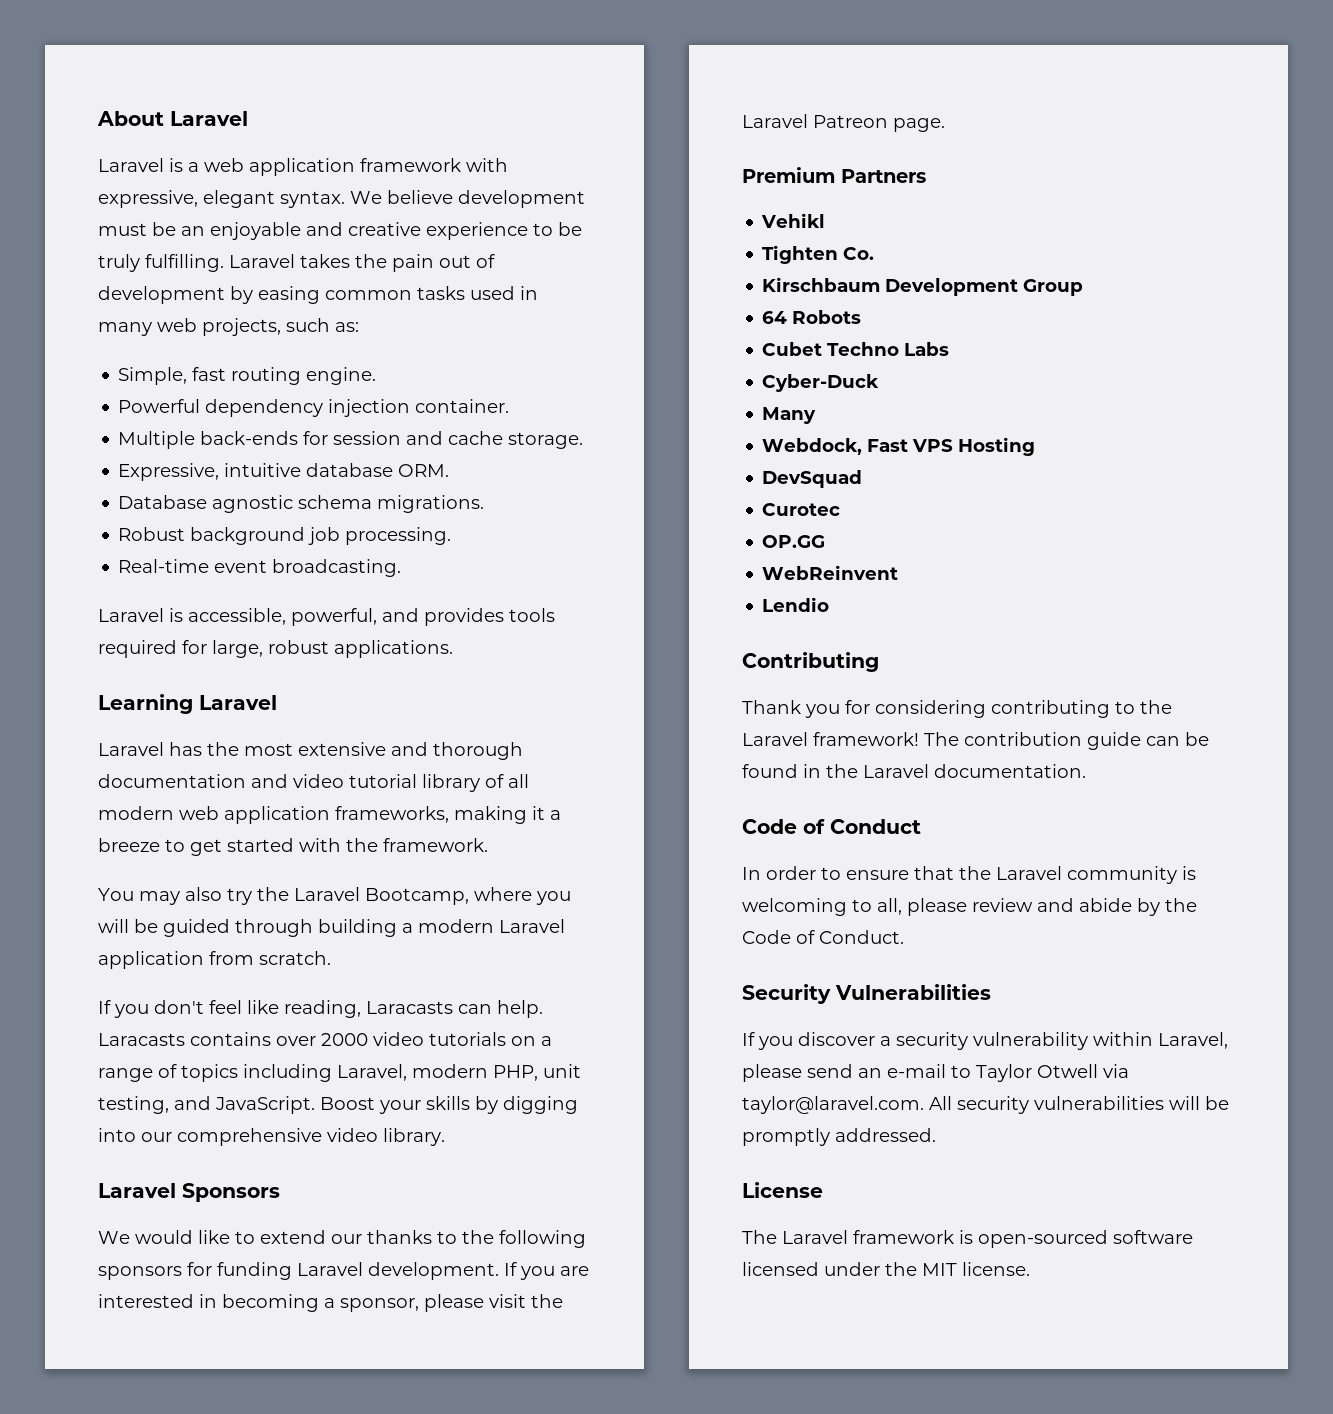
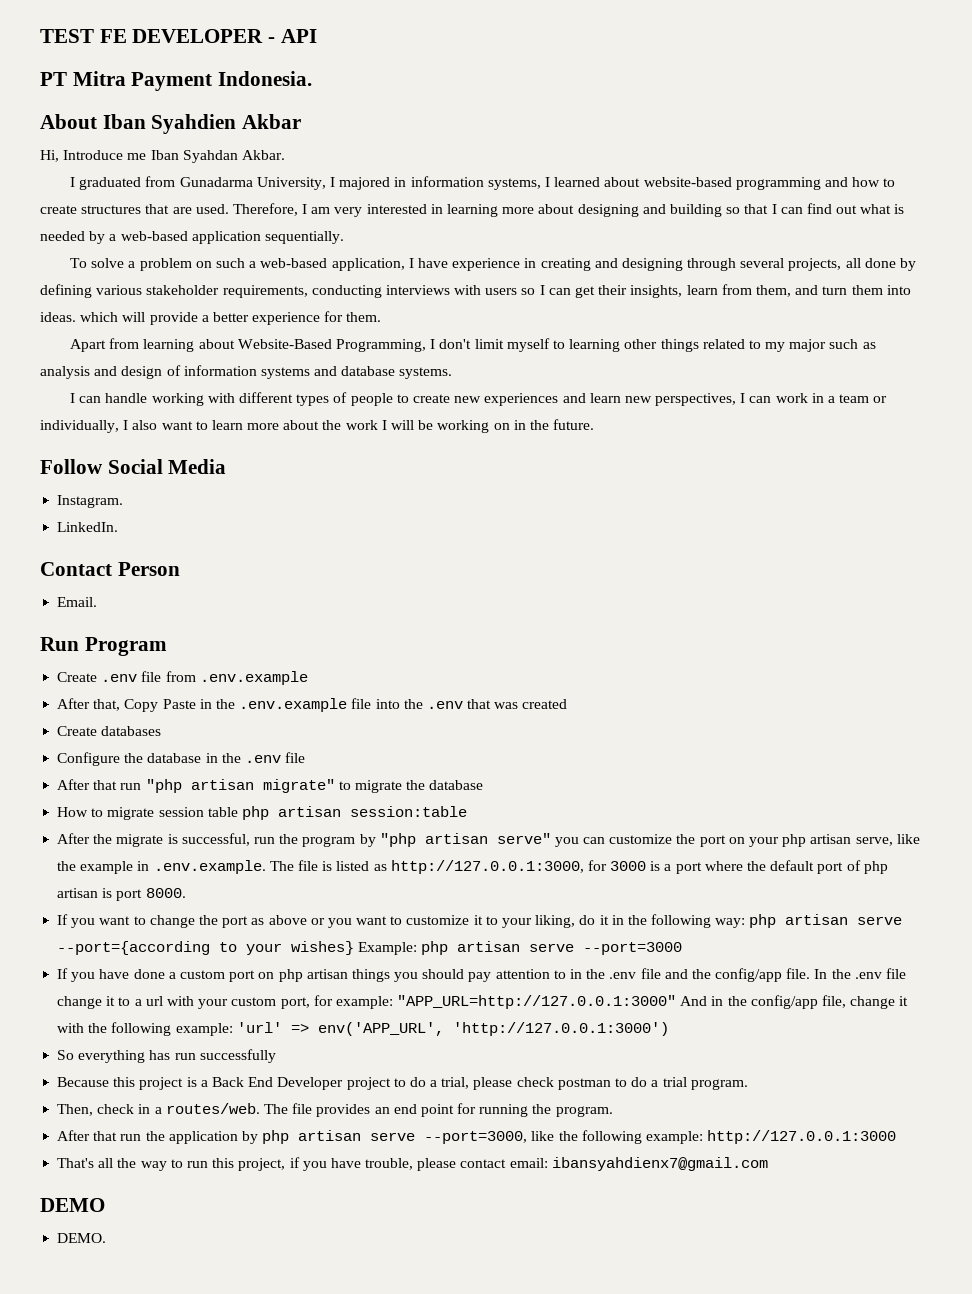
- About Laravel
- Laravel is a web application framework with expressive, elegant syntax. We believe development must be an enjoyable and creative experience to be truly fulfilling. Laravel takes the pain out of development by easing common tasks used in many web projects, such as:
- Simple, fast routing engine.
- Powerful dependency injection container.
- Multiple back-ends for session and cache storage.
- Expressive, intuitive database ORM.
- Database agnostic schema migrations.
- Robust background job processing.
- Real-time event broadcasting.
- Laravel is accessible, powerful, and provides tools required for large, robust applications.
- Learning Laravel
- Laravel has the most extensive and thorough documentation and video tutorial library of all modern web application frameworks, making it a breeze to get started with the framework.
- You may also try the Laravel Bootcamp, where you will be guided through building a modern Laravel application from scratch.
- If you don't feel like reading, Laracasts can help. Laracasts contains over 2000 video tutorials on a range of topics including Laravel, modern PHP, unit testing, and JavaScript. Boost your skills by digging into our comprehensive video library.
- Laravel Sponsors
- We would like to extend our thanks to the following sponsors for funding Laravel development. If you are interested in becoming a sponsor, please visit the Laravel Patreon page.
- Premium Partners
- Vehikl
- Tighten Co.
- Kirschbaum Development Group
- 64 Robots
- Cubet Techno Labs
- Cyber-Duck
- Many
- Webdock, Fast VPS Hosting
- DevSquad
- Curotec
- OP.GG
- WebReinvent
- Lendio
- Contributing
- Thank you for considering contributing to the Laravel framework! The contribution guide can be found in the Laravel documentation.
- Code of Conduct
- In order to ensure that the Laravel community is welcoming to all, please review and abide by the Code of Conduct.
- Security Vulnerabilities
- If you discover a security vulnerability within Laravel, please send an e-mail to Taylor Otwell via taylor@laravel.com. All security vulnerabilities will be promptly addressed.
- License
- The Laravel framework is open-sourced software licensed under the MIT license.
+ TEST FE DEVELOPER - API
+ PT Mitra Payment Indonesia.
+ About Iban Syahdien Akbar
+ Hi, Introduce me Iban Syahdan Akbar.
+ I graduated from Gunadarma University, I majored in information systems, I learned about website-based programming and how to create structures that are used. Therefore, I am very interested in learning more about designing and building so that I can find out what is needed by a web-based application sequentially.
+ To solve a problem on such a web-based application, I have experience in creating and designing through several projects, all done by defining various stakeholder requirements, conducting interviews with users so I can get their insights, learn from them, and turn them into ideas. which will provide a better experience for them.
+ Apart from learning about Website-Based Programming, I don't limit myself to learning other things related to my major such as analysis and design of information systems and database systems.
+ I can handle working with different types of people to create new experiences and learn new perspectives, I can work in a team or individually, I also want to learn more about the work I will be working on in the future.
+ Follow Social Media
+ Instagram.
+ LinkedIn.
+ Contact Person
+ Email.
+ Run Program
+ Create .env file from .env.example
+ After that, Copy Paste in the .env.example file into the .env that was created
+ Create databases
+ Configure the database in the .env file
+ After that run "php artisan migrate" to migrate the database
+ How to migrate session table php artisan session:table
+ After the migrate is successful, run the program by "php artisan serve" you can customize the port on your php artisan serve, like the example in .env.example. The file is listed as http://127.0.0.1:3000, for 3000 is a port where the default port of php artisan is port 8000.
+ If you want to change the port as above or you want to customize it to your liking, do it in the following way: php artisan serve --port={according to your wishes} Example: php artisan serve --port=3000
+ If you have done a custom port on php artisan things you should pay attention to in the .env file and the config/app file. In the .env file change it to a url with your custom port, for example: "APP_URL=http://127.0.0.1:3000" And in the config/app file, change it with the following example: 'url' => env('APP_URL', 'http://127.0.0.1:3000')
+ So everything has run successfully
+ Because this project is a Back End Developer project to do a trial, please check postman to do a trial program.
+ Then, check in a routes/web. The file provides an end point for running the program.
+ After that run the application by php artisan serve --port=3000, like the following example: http://127.0.0.1:3000
+ That's all the way to run this project, if you have trouble, please contact email: ibansyahdienx7@gmail.com
+ DEMO
+ DEMO.

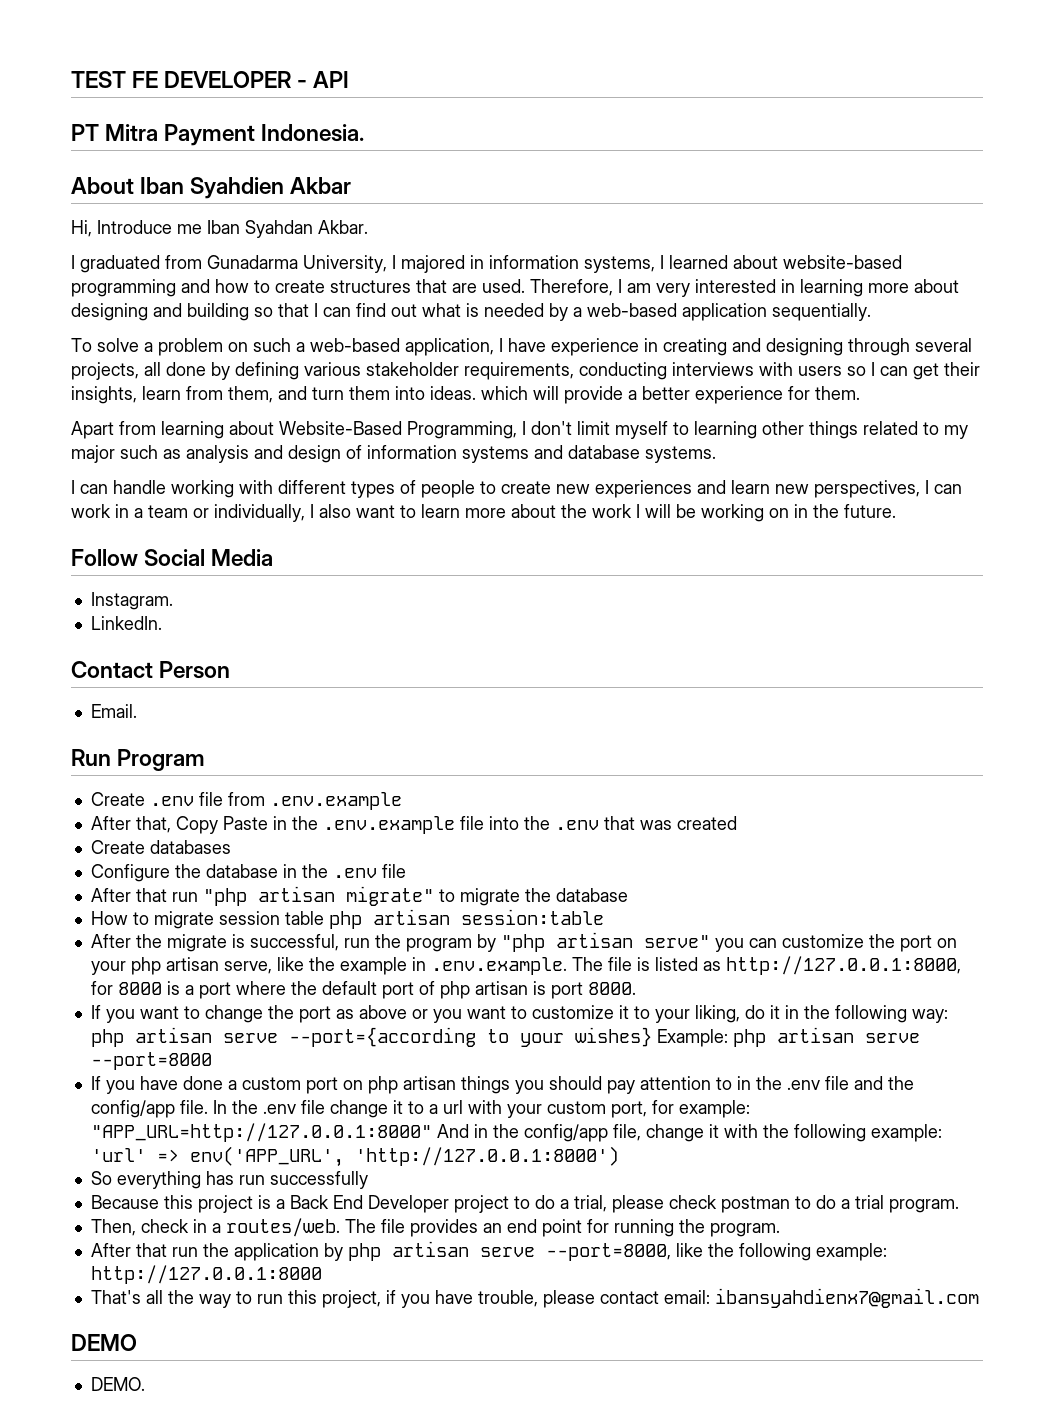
- After the migrate is successful, run the program by "php artisan serve" you can customize the port on your php artisan serve, like the example in .env.example. The file is listed as http://127.0.0.1:3000, for 3000 is a port where the default port of php artisan is port 8000.
+ After the migrate is successful, run the program by "php artisan serve" you can customize the port on your php artisan serve, like the example in .env.example. The file is listed as http://127.0.0.1:8000, for 8000 is a port where the default port of php artisan is port 8000.
- If you want to change the port as above or you want to customize it to your liking, do it in the following way: php artisan serve --port={according to your wishes} Example: php artisan serve --port=3000
+ If you want to change the port as above or you want to customize it to your liking, do it in the following way: php artisan serve --port={according to your wishes} Example: php artisan serve --port=8000
- In the .env file change it to a url with your custom port, for example: "APP_URL=http://127.0.0.1:3000" And in the config/app file, change it with the following example: 'url' => env('APP_URL', 'http://127.0.0.1:3000')
+ In the .env file change it to a url with your custom port, for example: "APP_URL=http://127.0.0.1:8000" And in the config/app file, change it with the following example: 'url' => env('APP_URL', 'http://127.0.0.1:8000')
- After that run the application by php artisan serve --port=3000, like the following example: http://127.0.0.1:3000
+ After that run the application by php artisan serve --port=8000, like the following example: http://127.0.0.1:8000

